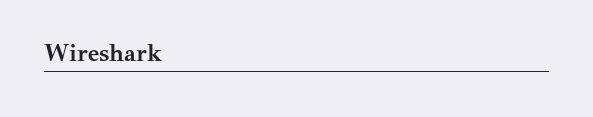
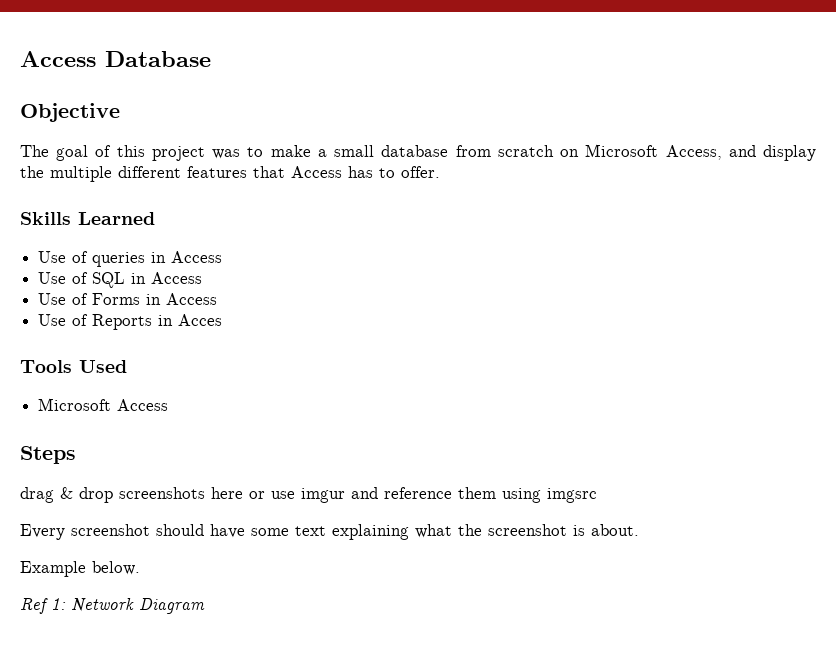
- Wireshark
+ Access Database
+ Objective
+ The goal of this project was to make a small database from scratch on Microsoft Access, and display the multiple different features that Access has to offer.
+ Skills Learned
+ Use of queries in Access
+ Use of SQL in Access
+ Use of Forms in Access
+ Use of Reports in Acces
+ Tools Used
+ Microsoft Access
+ Steps
+ drag & drop screenshots here or use imgur and reference them using imgsrc
+ Every screenshot should have some text explaining what the screenshot is about.
+ Example below.
+ Ref 1: Network Diagram

